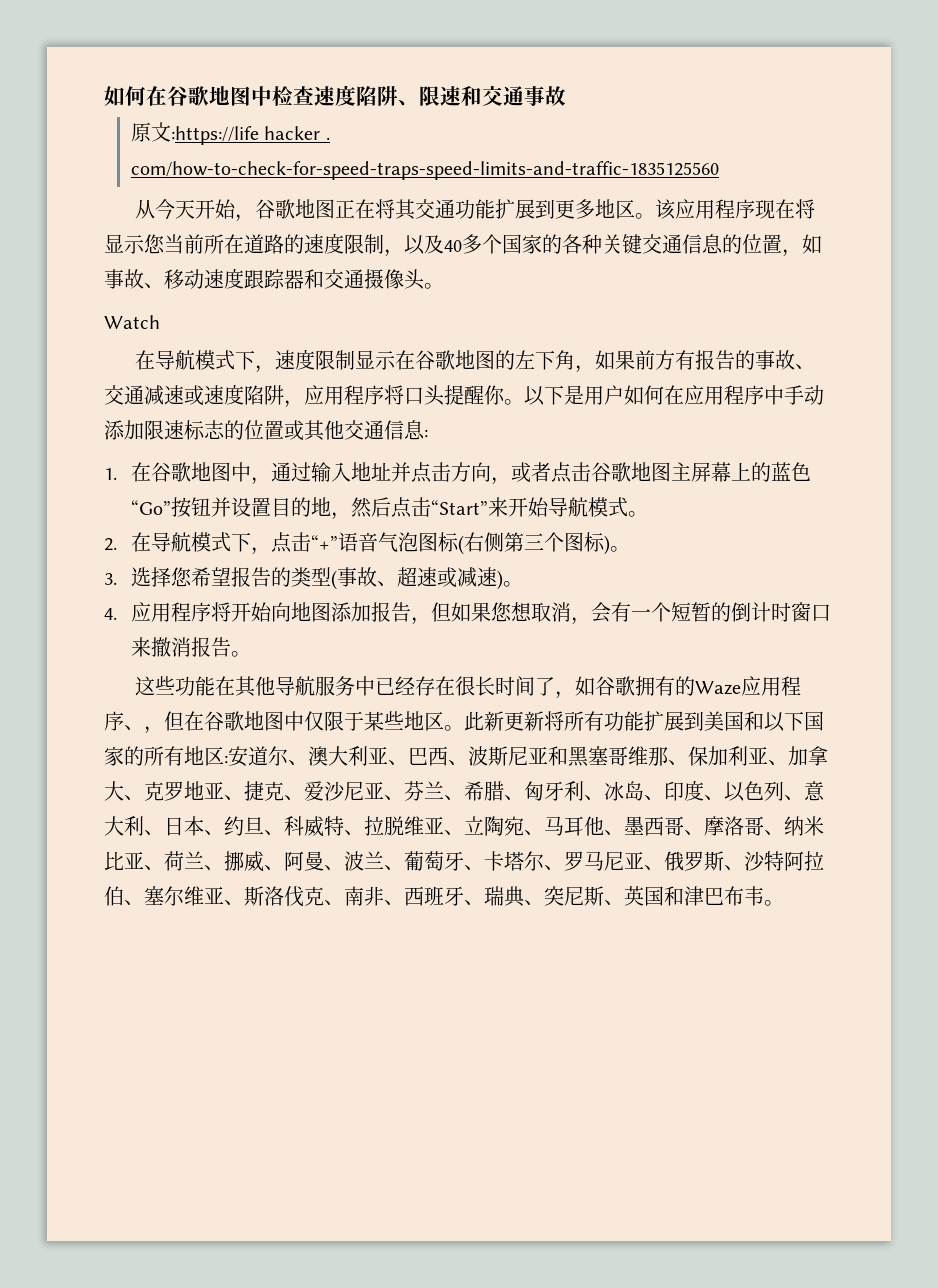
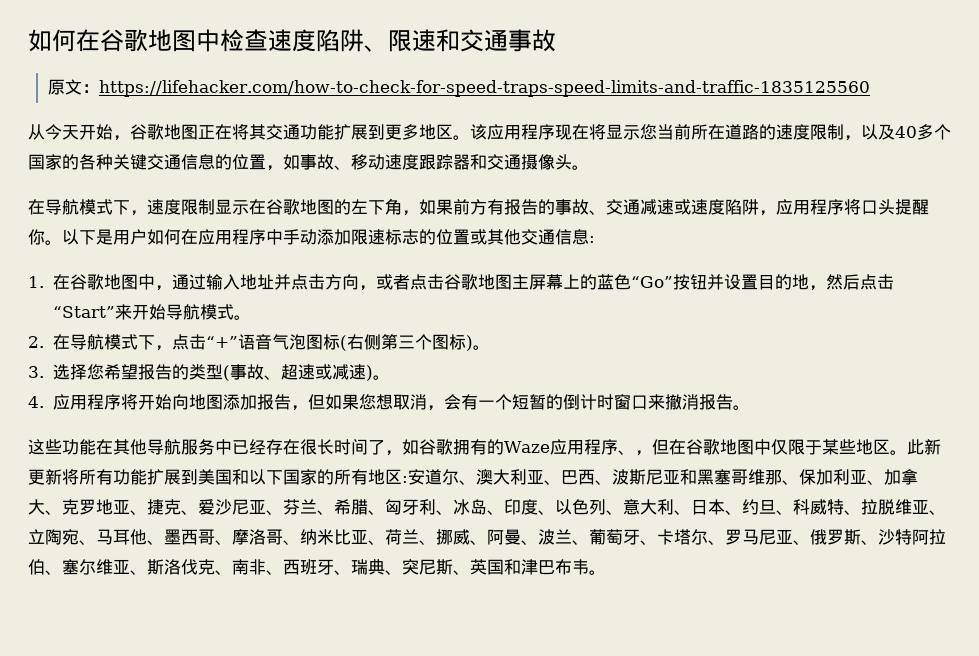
- 原文:https://life hacker . com/how-to-check-for-speed-traps-speed-limits-and-traffic-1835125560
+ 原文：https://lifehacker.com/how-to-check-for-speed-traps-speed-limits-and-traffic-1835125560
- Watch

